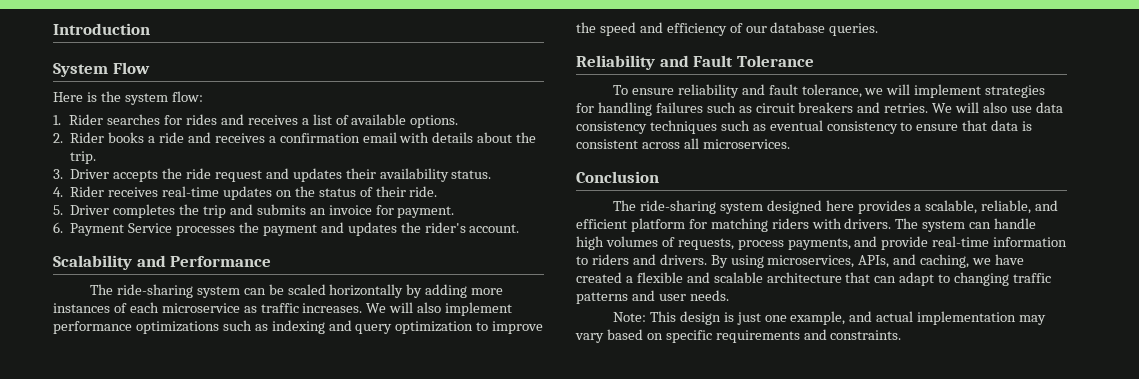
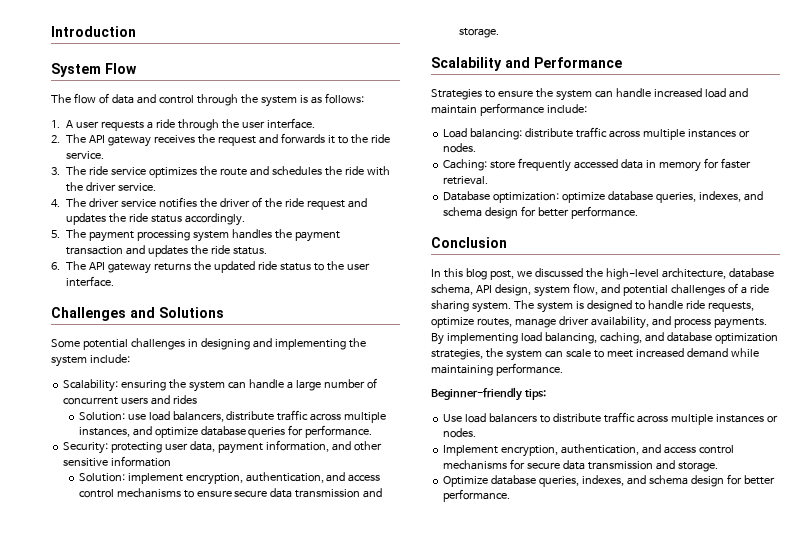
- Here is the system flow:
- 1. Rider searches for rides and receives a list of available options.
- 2. Rider books a ride and receives a confirmation email with details about the trip.
- 3. Driver accepts the ride request and updates their availability status.
- 4. Rider receives real-time updates on the status of their ride.
- 5. Driver completes the trip and submits an invoice for payment.
- 6. Payment Service processes the payment and updates the rider's account.
+ The flow of data and control through the system is as follows:
+ 1. A user requests a ride through the user interface.
+ 2. The API gateway receives the request and forwards it to the ride service.
+ 3. The ride service optimizes the route and schedules the ride with the driver service.
+ 4. The driver service notifies the driver of the ride request and updates the ride status accordingly.
+ 5. The payment processing system handles the payment transaction and updates the ride status.
+ 6. The API gateway returns the updated ride status to the user interface.
+ Challenges and Solutions
+ Some potential challenges in designing and implementing the system include:
+ Scalability: ensuring the system can handle a large number of concurrent users and rides
+ Solution: use load balancers, distribute traffic across multiple instances, and optimize database queries for performance.
+ Security: protecting user data, payment information, and other sensitive information
+ Solution: implement encryption, authentication, and access control mechanisms to ensure secure data transmission and storage.
  Scalability and Performance
- The ride-sharing system can be scaled horizontally by adding more instances of each microservice as traffic increases. We will also implement performance optimizations such as indexing and query optimization to improve the speed and efficiency of our database queries.
- Reliability and Fault Tolerance
- To ensure reliability and fault tolerance, we will implement strategies for handling failures such as circuit breakers and retries. We will also use data consistency techniques such as eventual consistency to ensure that data is consistent across all microservices.
+ Strategies to ensure the system can handle increased load and maintain performance include:
+ Load balancing: distribute traffic across multiple instances or nodes.
+ Caching: store frequently accessed data in memory for faster retrieval.
+ Database optimization: optimize database queries, indexes, and schema design for better performance.
  Conclusion
- The ride-sharing system designed here provides a scalable, reliable, and efficient platform for matching riders with drivers. The system can handle high volumes of requests, process payments, and provide real-time information to riders and drivers. By using microservices, APIs, and caching, we have created a flexible and scalable architecture that can adapt to changing traffic patterns and user needs.
- Note: This design is just one example, and actual implementation may vary based on specific requirements and constraints.
+ In this blog post, we discussed the high-level architecture, database schema, API design, system flow, and potential challenges of a ride sharing system. The system is designed to handle ride requests, optimize routes, manage driver availability, and process payments. By implementing load balancing, caching, and database optimization strategies, the system can scale to meet increased demand while maintaining performance.
+ Beginner-friendly tips:
+ Use load balancers to distribute traffic across multiple instances or nodes.
+ Implement encryption, authentication, and access control mechanisms for secure data transmission and storage.
+ Optimize database queries, indexes, and schema design for better performance.

